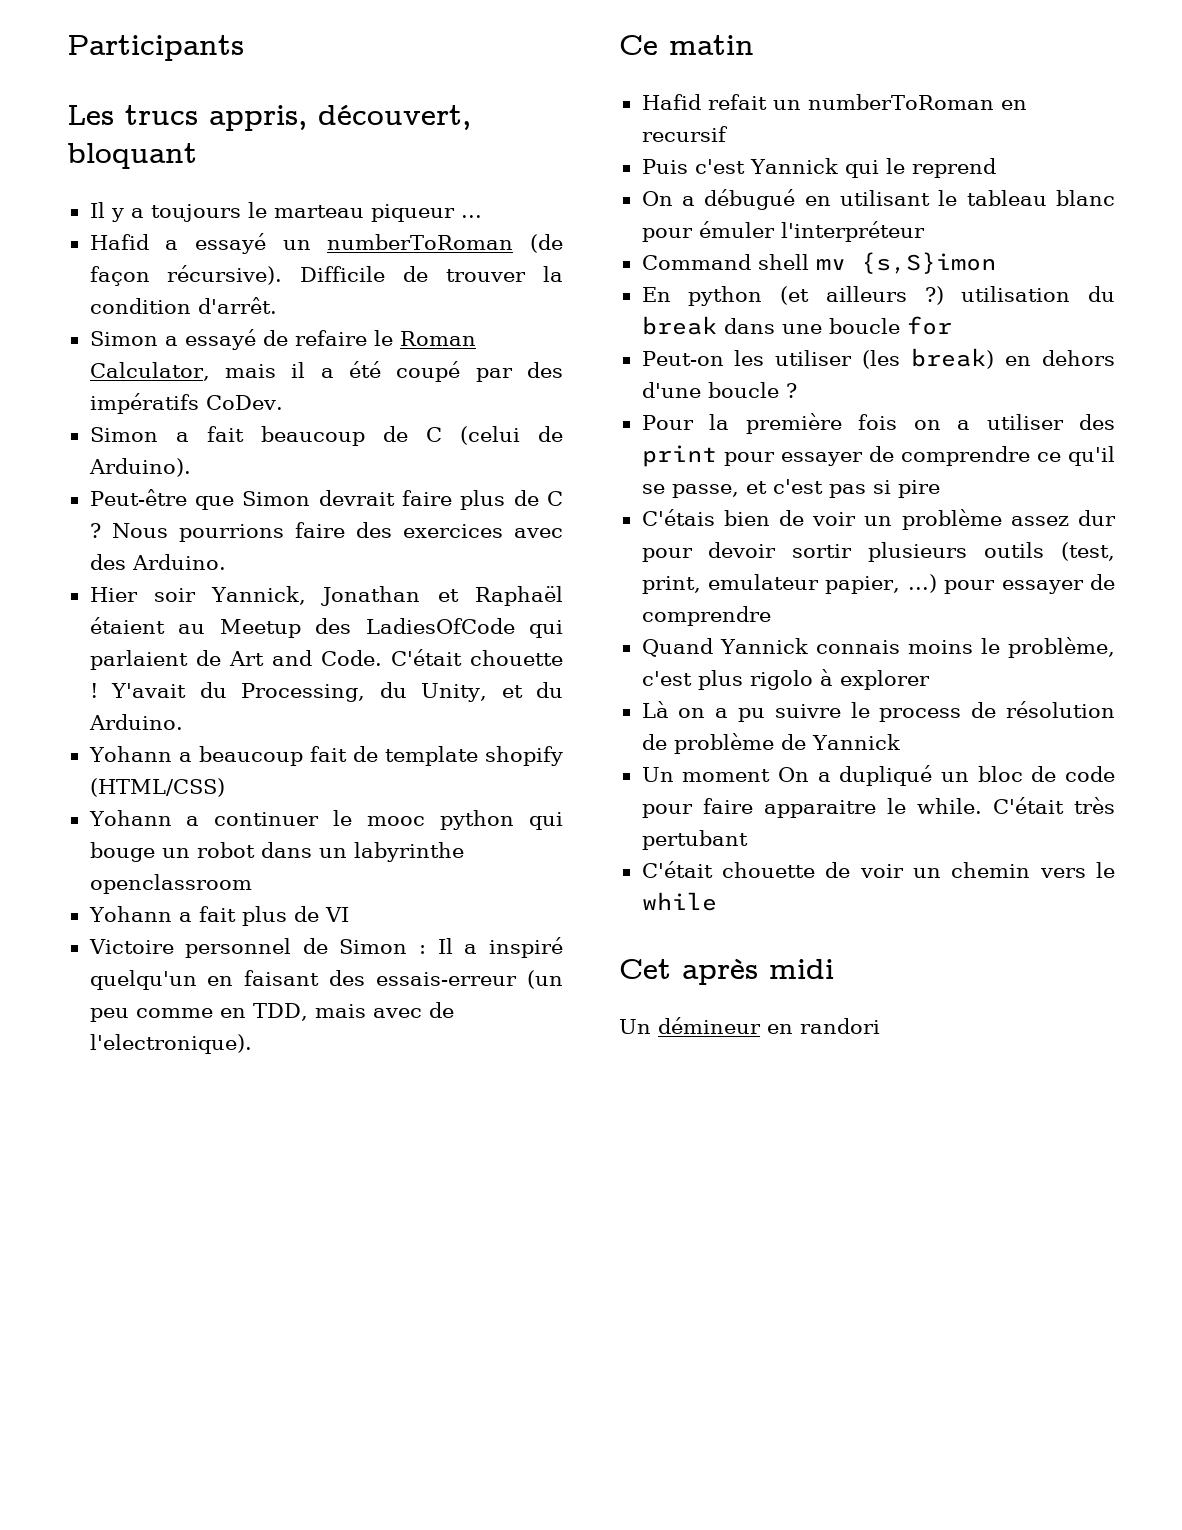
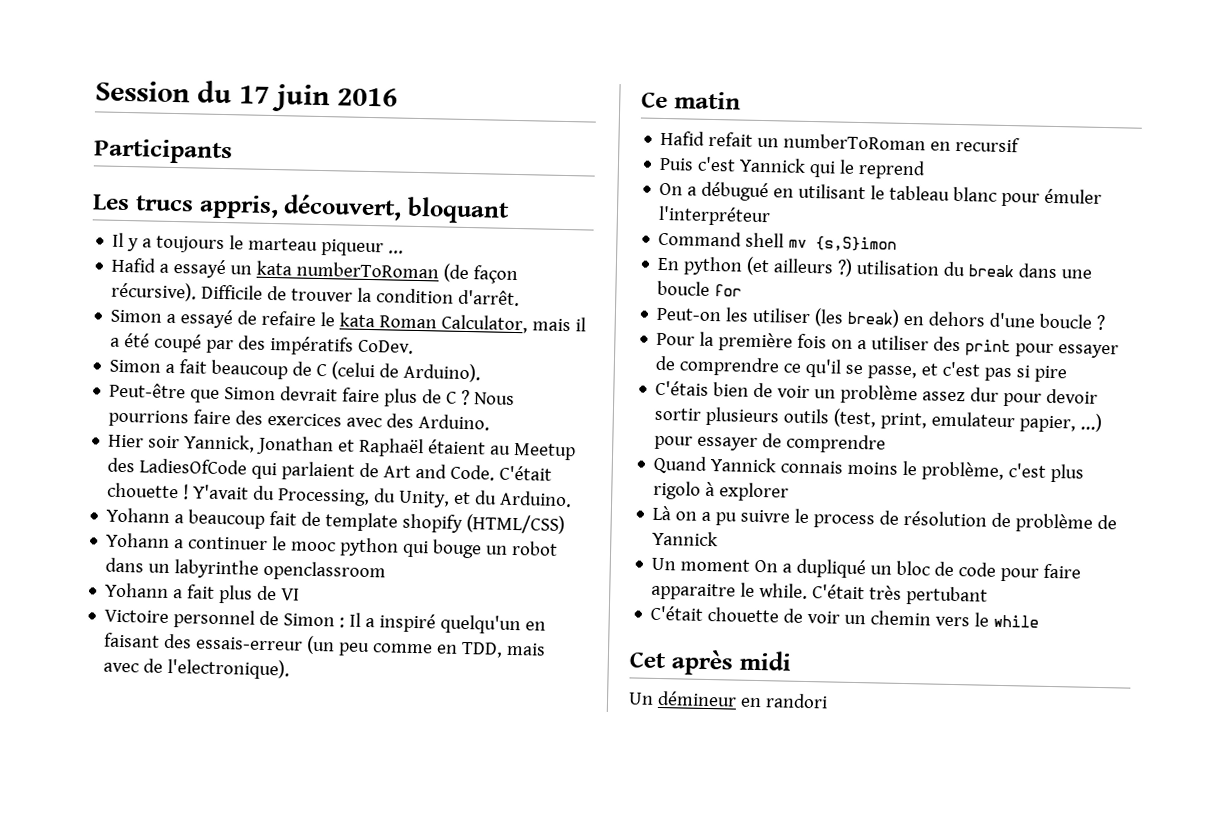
+ Session du 17 juin 2016
- Hafid a essayé un numberToRoman (de façon récursive).
+ Hafid a essayé un kata numberToRoman (de façon récursive).
- Simon a essayé de refaire le Roman Calculator, mais il a été coupé par des impératifs CoDev.
+ Simon a essayé de refaire le kata Roman Calculator, mais il a été coupé par des impératifs CoDev.

